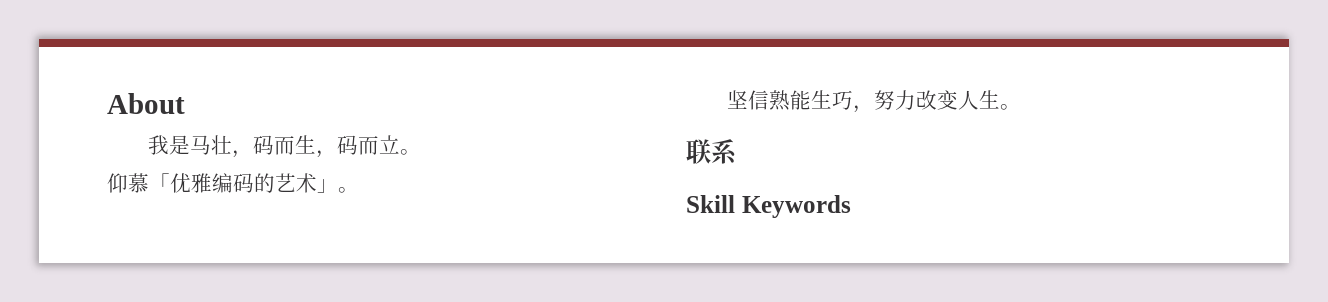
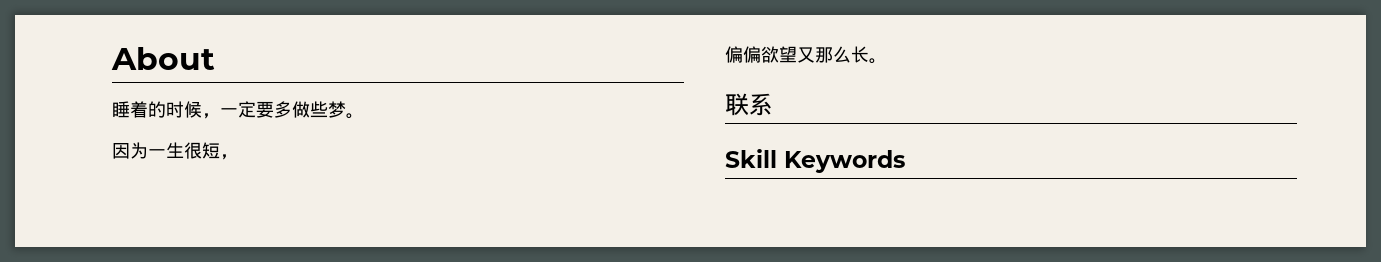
- 我是马壮，码而生，码而立。
- 仰慕「优雅编码的艺术」。
- 坚信熟能生巧，努力改变人生。
+ 睡着的时候，一定要多做些梦。
+ 因为一生很短，
+ 偏偏欲望又那么长。

